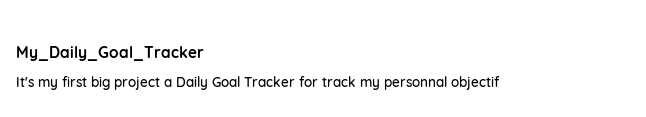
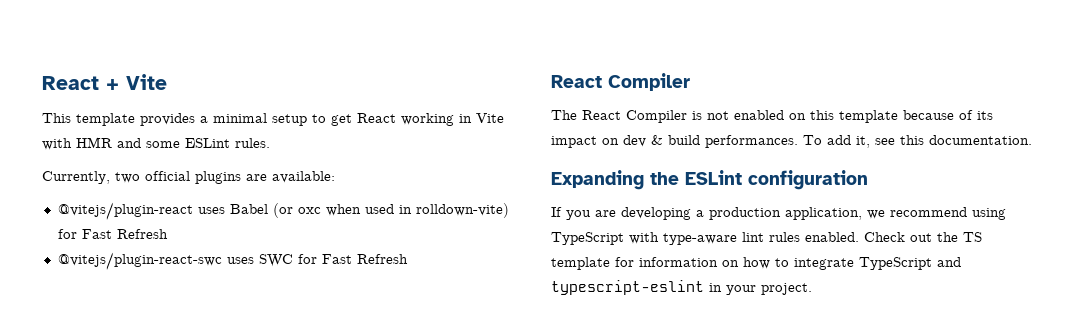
- My_Daily_Goal_Tracker
- It's my first big project a Daily Goal Tracker for track my personnal objectif
+ React + Vite
+ This template provides a minimal setup to get React working in Vite with HMR and some ESLint rules.
+ Currently, two official plugins are available:
+ @vitejs/plugin-react uses Babel (or oxc when used in rolldown-vite) for Fast Refresh
+ @vitejs/plugin-react-swc uses SWC for Fast Refresh
+ React Compiler
+ The React Compiler is not enabled on this template because of its impact on dev & build performances. To add it, see this documentation.
+ Expanding the ESLint configuration
+ If you are developing a production application, we recommend using TypeScript with type-aware lint rules enabled. Check out the TS template for information on how to integrate TypeScript and typescript-eslint in your project.

